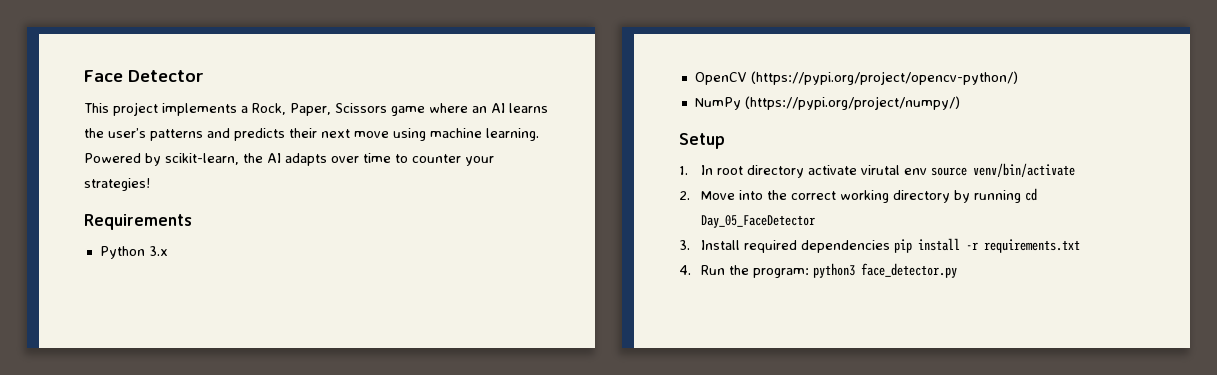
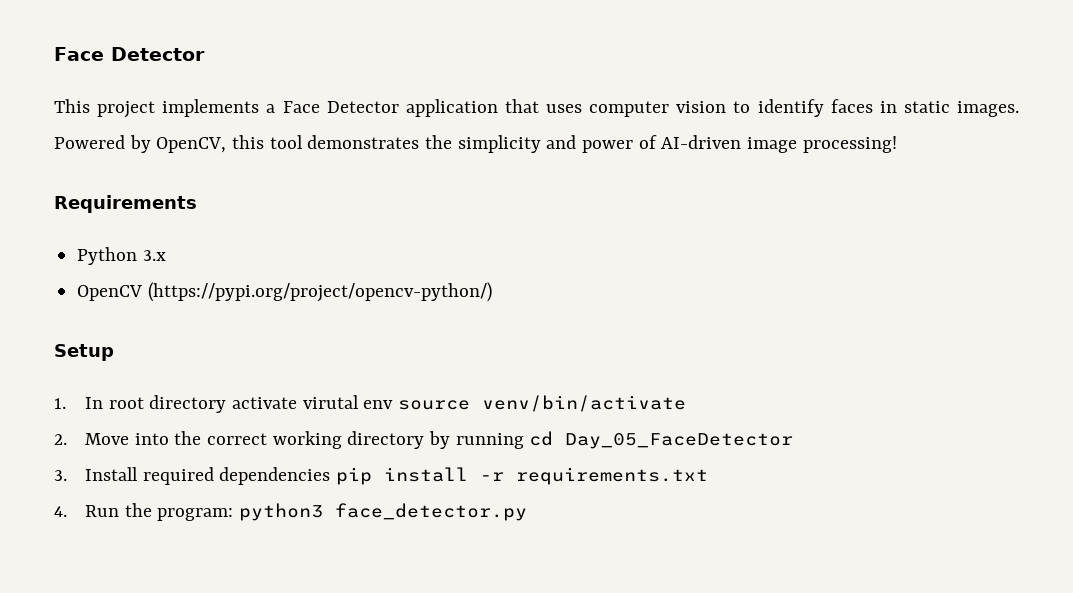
- This project implements a Rock, Paper, Scissors game where an AI learns the user’s patterns and predicts their next move using machine learning. Powered by scikit-learn, the AI adapts over time to counter your strategies!
+ This project implements a Face Detector application that uses computer vision to identify faces in static images. Powered by OpenCV, this tool demonstrates the simplicity and power of AI-driven image processing!
- NumPy (https://pypi.org/project/numpy/)

